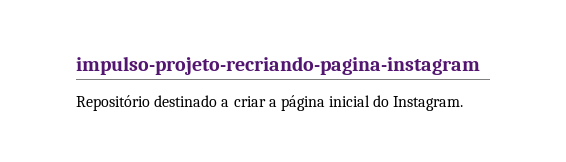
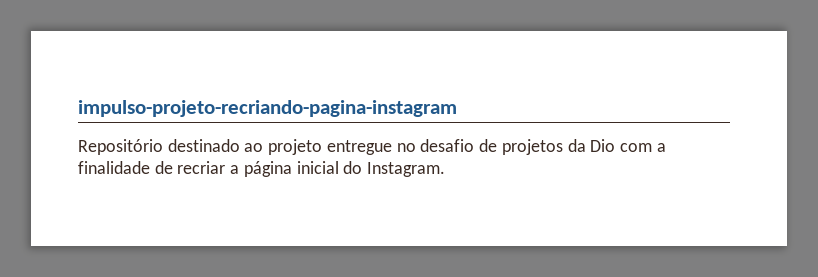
- Repositório destinado a criar a página inicial do Instagram.
+ Repositório destinado ao projeto entregue no desafio de projetos da Dio com a finalidade de recriar a página inicial do Instagram.

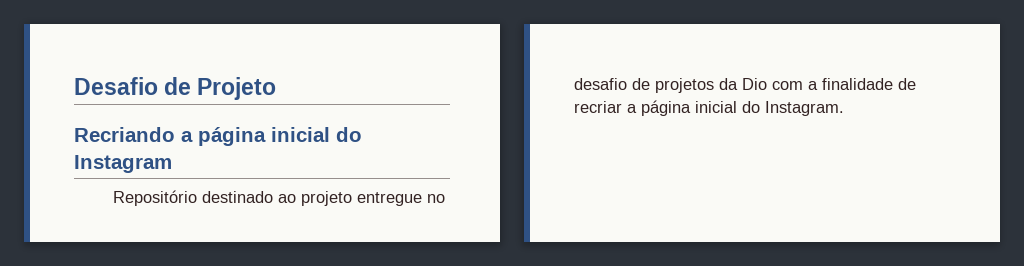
- impulso-projeto-recriando-pagina-instagram
+ Desafio de Projeto
+ Recriando a página inicial do Instagram

